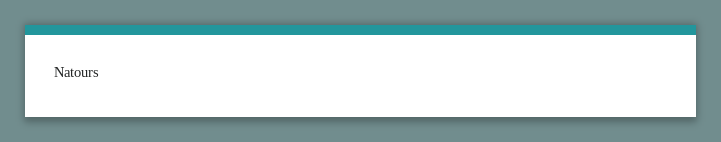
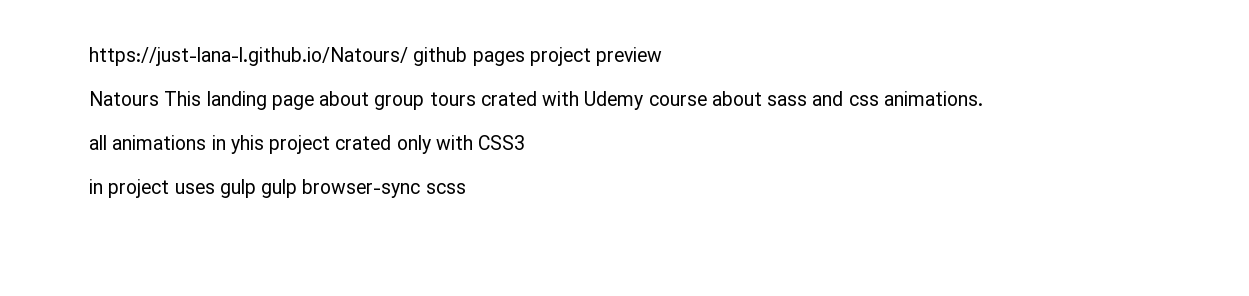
- Natours
+ https://just-lana-l.github.io/Natours/ github pages project preview
+ Natours This landing page about group tours crated with Udemy course about sass and css animations.
+ all animations in yhis project crated only with CSS3
+ in project uses gulp gulp browser-sync scss

